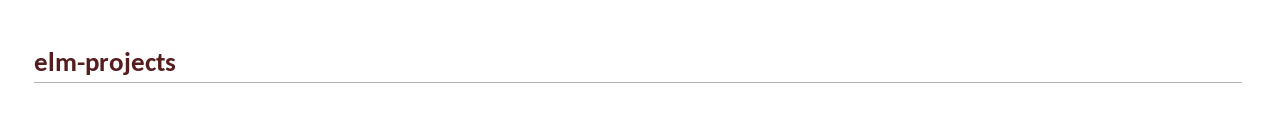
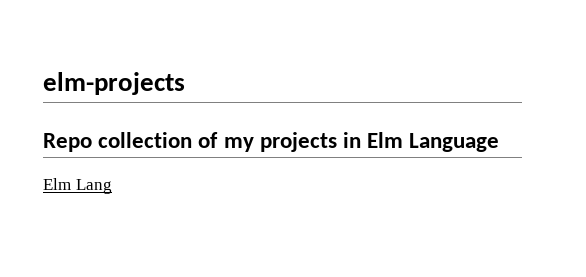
+ Repo collection of my projects in Elm Language
+ Elm Lang

